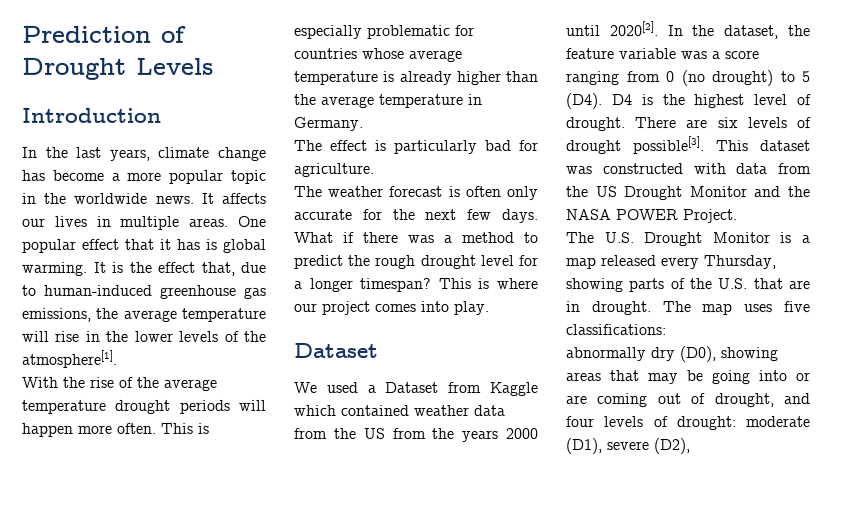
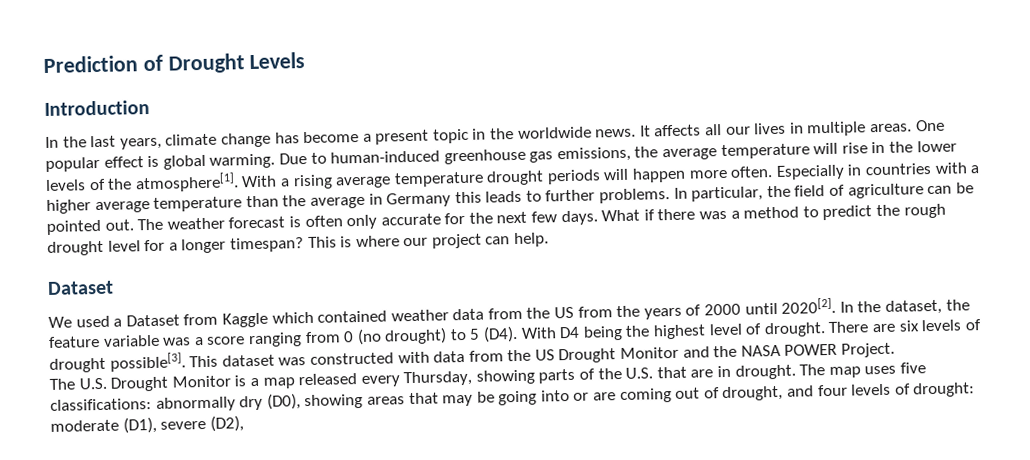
- In the last years, climate change has become a more popular topic in the worldwide news.
+ In the last years, climate change has become a present topic in the worldwide news.
- It affects our lives in multiple areas.
+ It affects all our lives in multiple areas.
- One popular effect that it has is global warming. It is the effect that, due to human-induced greenhouse gas emissions, the average temperature will rise in the lower levels of the atmosphere[1].
- With the rise of the average temperature drought periods will happen more often.
+ One popular effect is global warming. Due to human-induced greenhouse gas emissions, the average temperature will rise in the lower levels of the atmosphere[1]. With a rising average temperature drought periods will happen more often.
- This is especially problematic for countries whose average temperature is already higher than the average temperature in Germany.
- The effect is particularly bad for agriculture.
- The weather forecast is often only accurate for the next few days.
+ Especially in countries with a higher average temperature than the average in Germany this leads to further problems. In particular, the field of agriculture can be pointed out. The weather forecast is often only accurate for the next few days.
- This is where our project comes into play.
+ This is where our project can help.
- We used a Dataset from Kaggle which contained weather data from the US from the years 2000 until 2020[2].
+ We used a Dataset from Kaggle which contained weather data from the US from the years of 2000 until 2020[2].
- In the dataset, the feature variable was a score ranging from 0 (no drought) to 5 (D4). D4 is the highest level of drought.
+ In the dataset, the feature variable was a score ranging from 0 (no drought) to 5 (D4). With D4 being the highest level of drought.
- The map uses five classifications:
- abnormally dry (D0), showing areas that may be going into or are coming out of drought, and four levels of drought: moderate (D1), severe (D2),
+ The map uses five classifications: abnormally dry (D0), showing areas that may be going into or are coming out of drought, and four levels of drought: moderate (D1), severe (D2),

